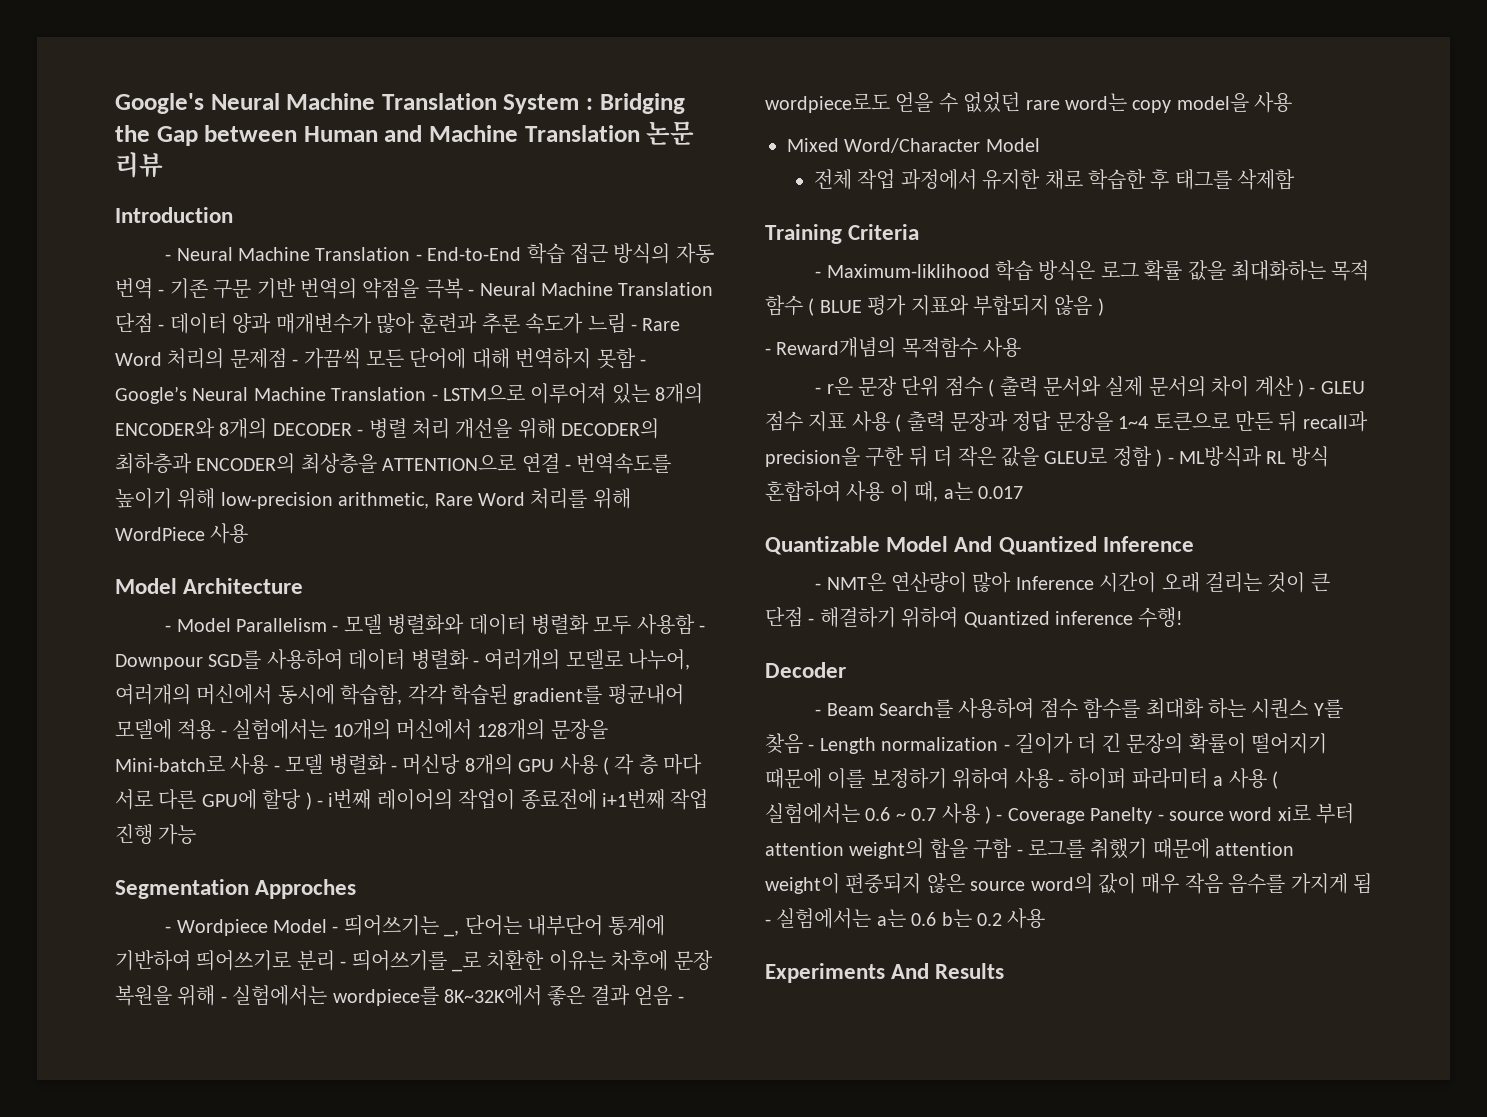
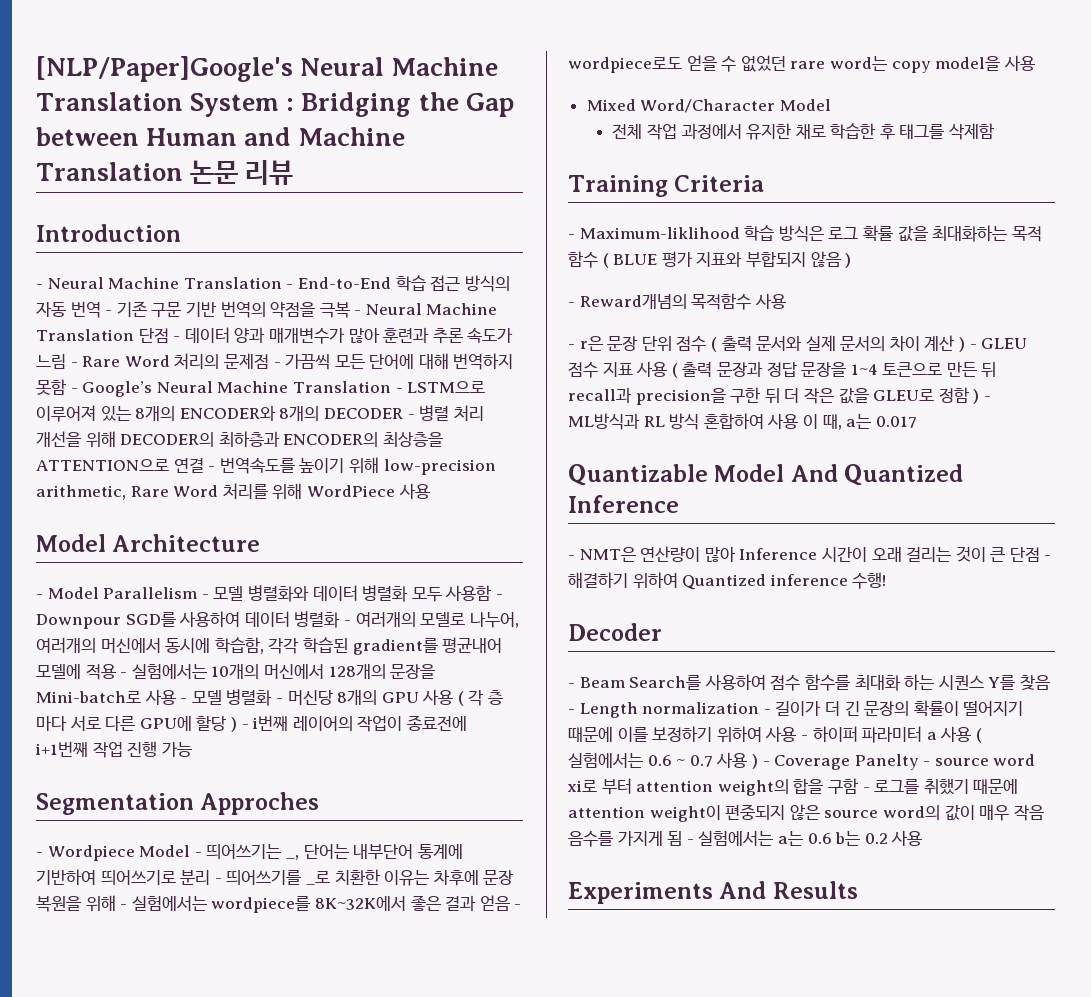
- Google's Neural Machine Translation System : Bridging the Gap between Human and Machine Translation 논문 리뷰
+ [NLP/Paper]Google's Neural Machine Translation System : Bridging the Gap between Human and Machine Translation 논문 리뷰

